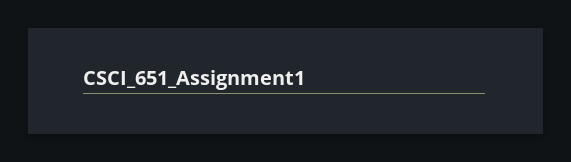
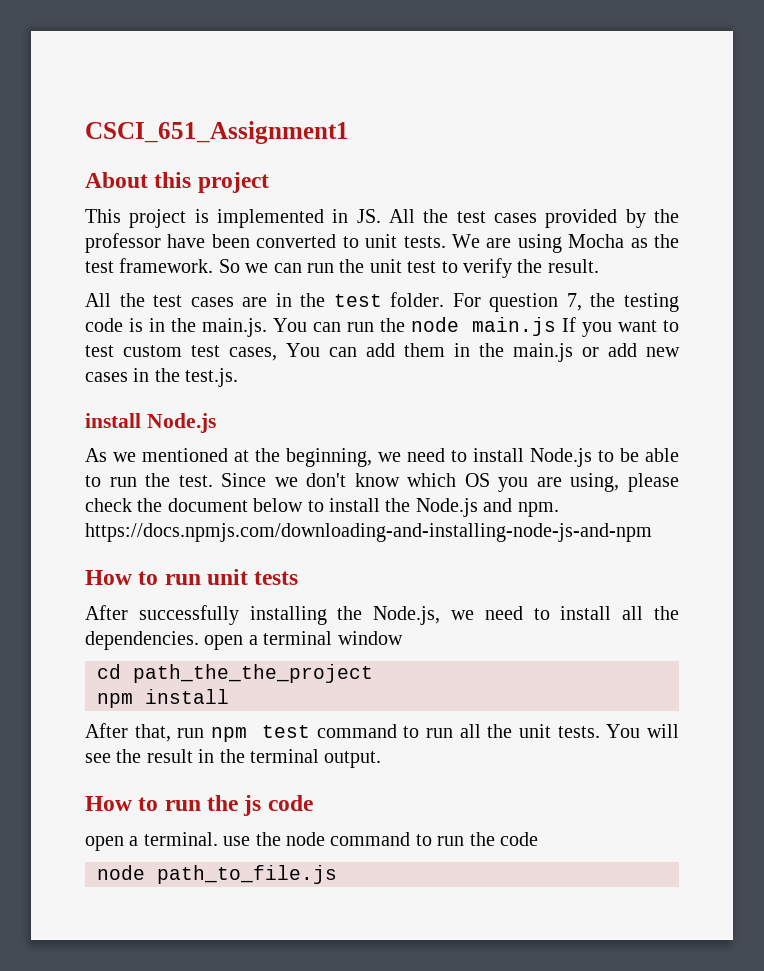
+ About this project
+ This project is implemented in JS. All the test cases provided by the professor have been converted to unit tests. We are using Mocha as the test framework. So we can run the unit test to verify the result.
+ All the test cases are in the test folder. For question 7, the testing code is in the main.js. You can run the node main.js If you want to test custom test cases, You can add them in the main.js or add new cases in the test.js.
+ install Node.js
+ As we mentioned at the beginning, we need to install Node.js to be able to run the test. Since we don't know which OS you are using, please check the document below to install the Node.js and npm. https://docs.npmjs.com/downloading-and-installing-node-js-and-npm
+ How to run unit tests
+ After successfully installing the Node.js, we need to install all the dependencies. open a terminal window
+ cd path_the_the_project
+ npm install
+ After that, run npm test command to run all the unit tests. You will see the result in the terminal output.
+ How to run the js code
+ open a terminal. use the node command to run the code
+ node path_to_file.js

